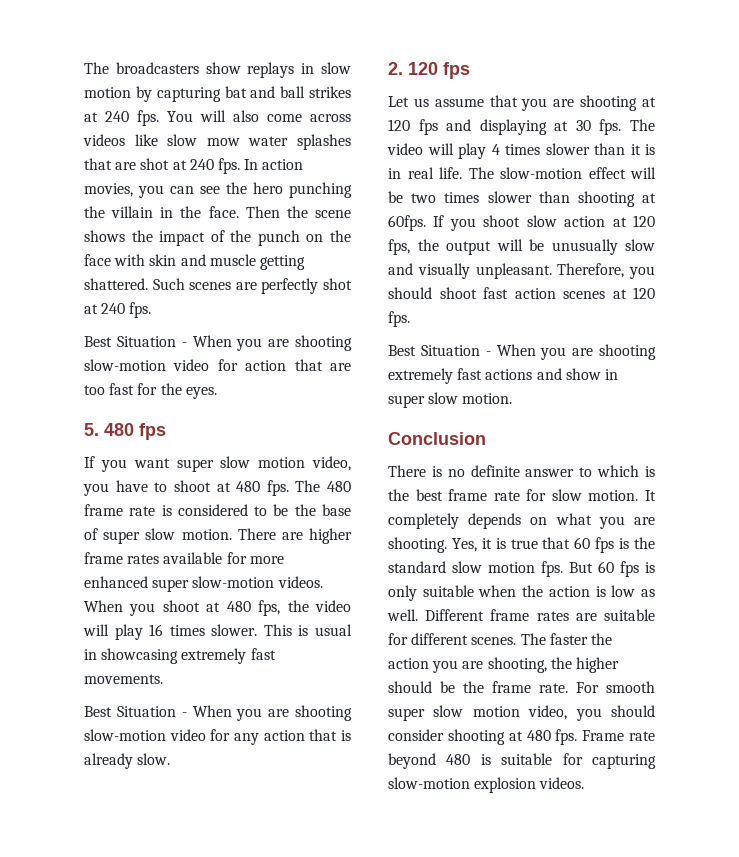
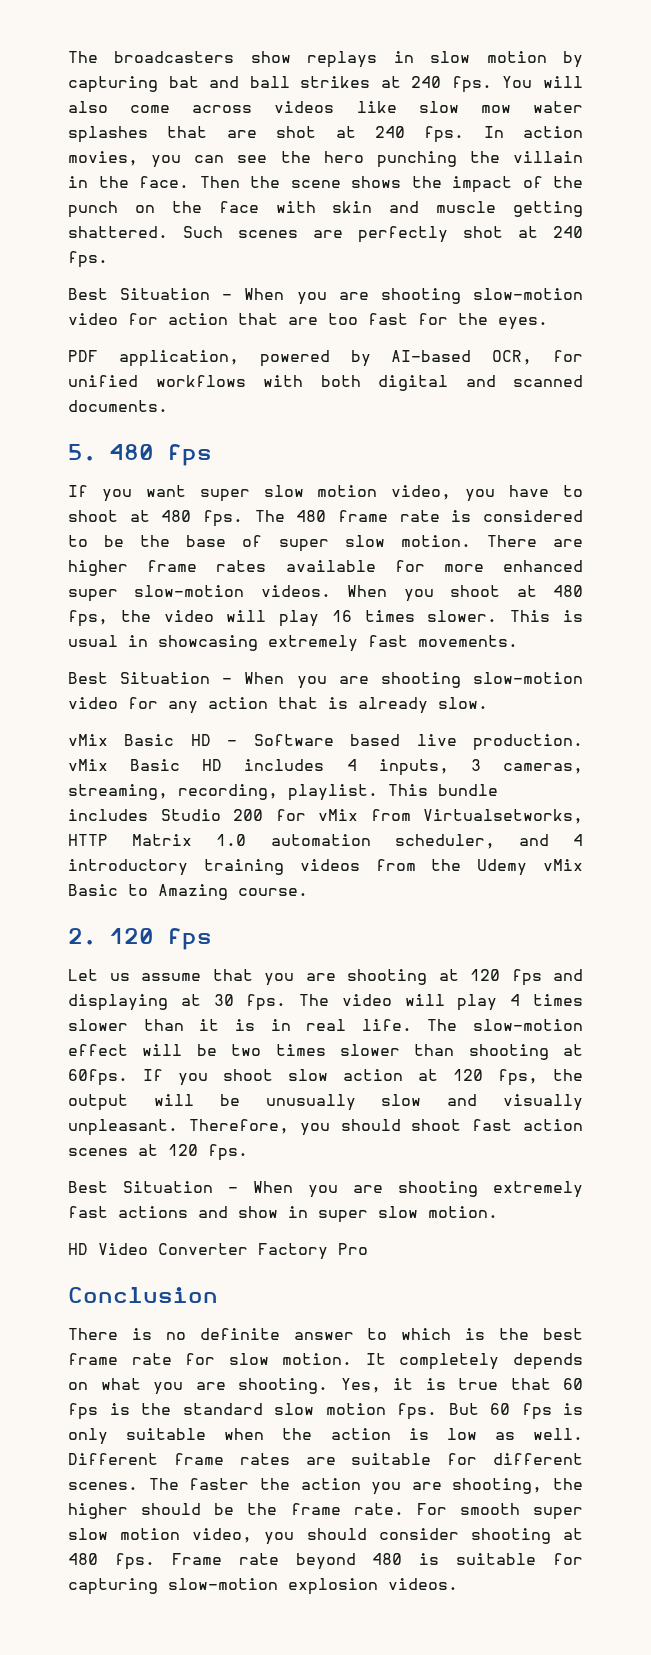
+ PDF application, powered by AI-based OCR, for unified workflows with both digital and scanned documents.
+ vMix Basic HD - Software based live production. vMix Basic HD includes 4 inputs, 3 cameras, streaming, recording, playlist. This bundle includes Studio 200 for vMix from Virtualsetworks, HTTP Matrix 1.0 automation scheduler, and 4 introductory training videos from the Udemy vMix Basic to Amazing course.
+ HD Video Converter Factory Pro

